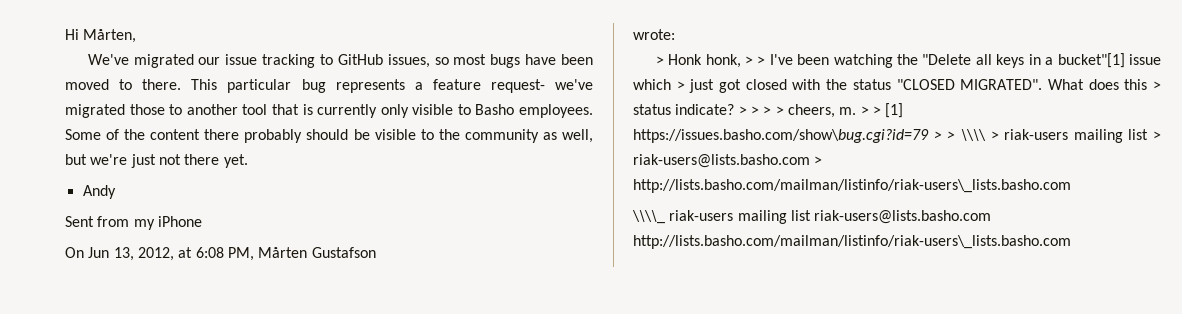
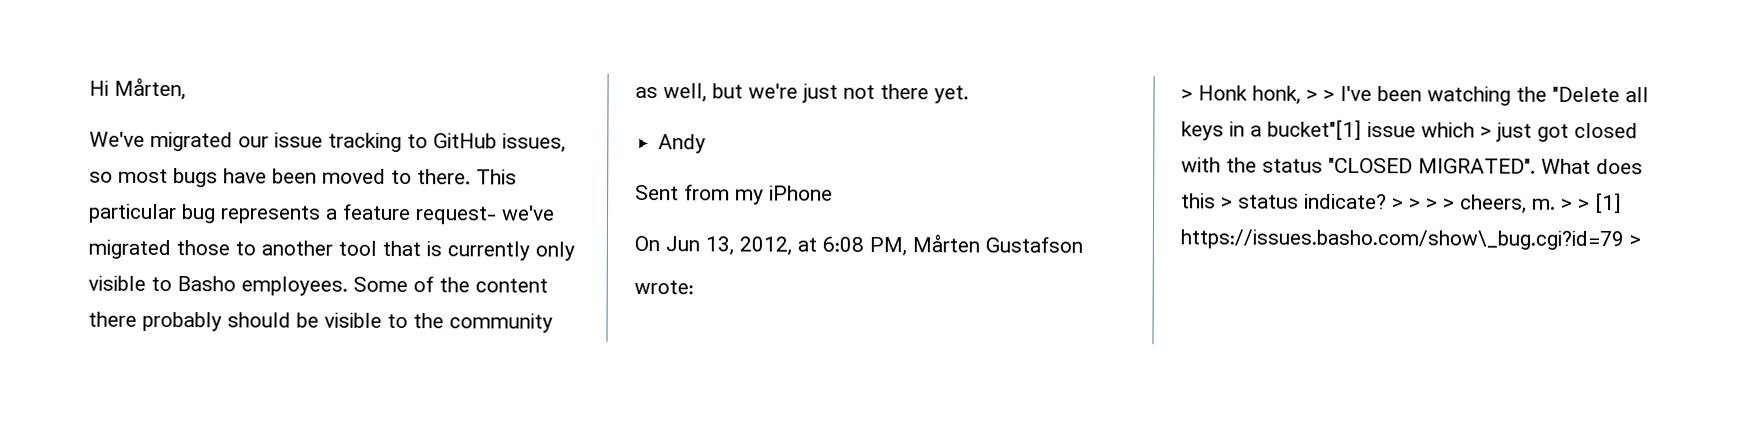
- > > [1] https://issues.basho.com/show\bug.cgi?id=79 > > \\\\ > riak-users mailing list > riak-users@lists.basho.com > http://lists.basho.com/mailman/listinfo/riak-users\_lists.basho.com
- \\\\_ riak-users mailing list riak-users@lists.basho.com http://lists.basho.com/mailman/listinfo/riak-users\_lists.basho.com
+ > > [1] https://issues.basho.com/show\_bug.cgi?id=79 >

